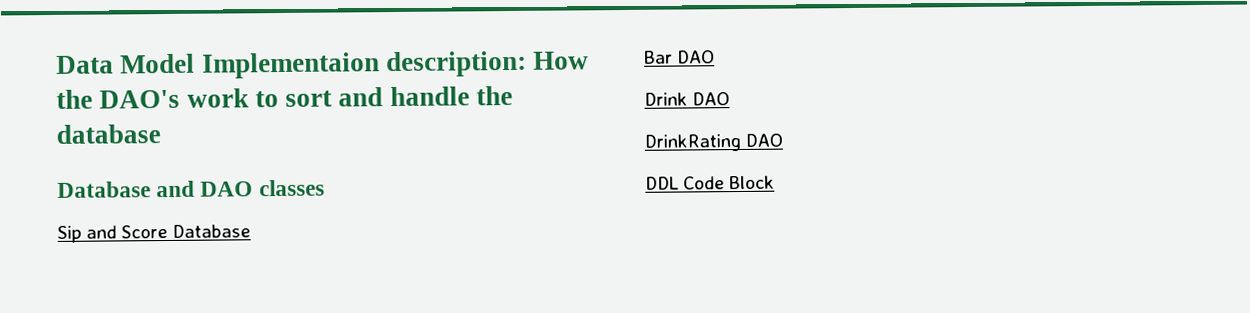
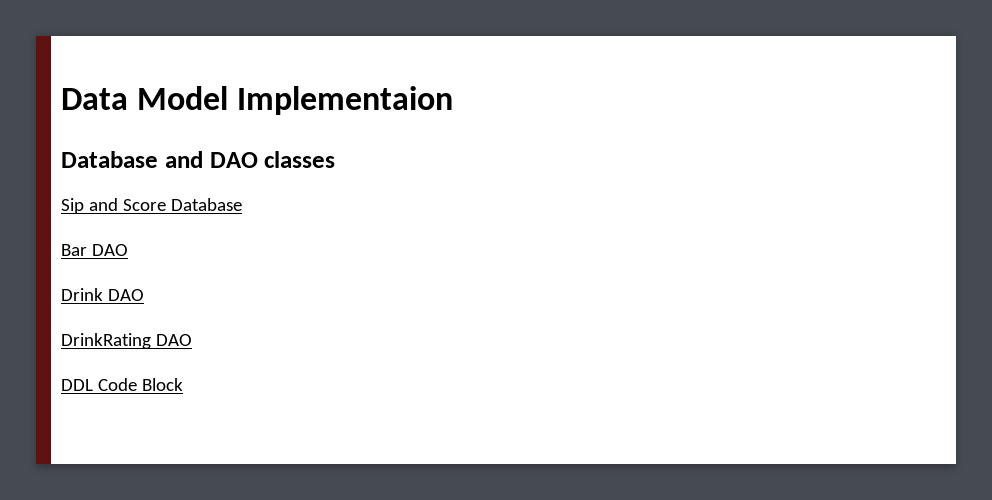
- Data Model Implementaion description: How the DAO's work to sort and handle the database
+ Data Model Implementaion

